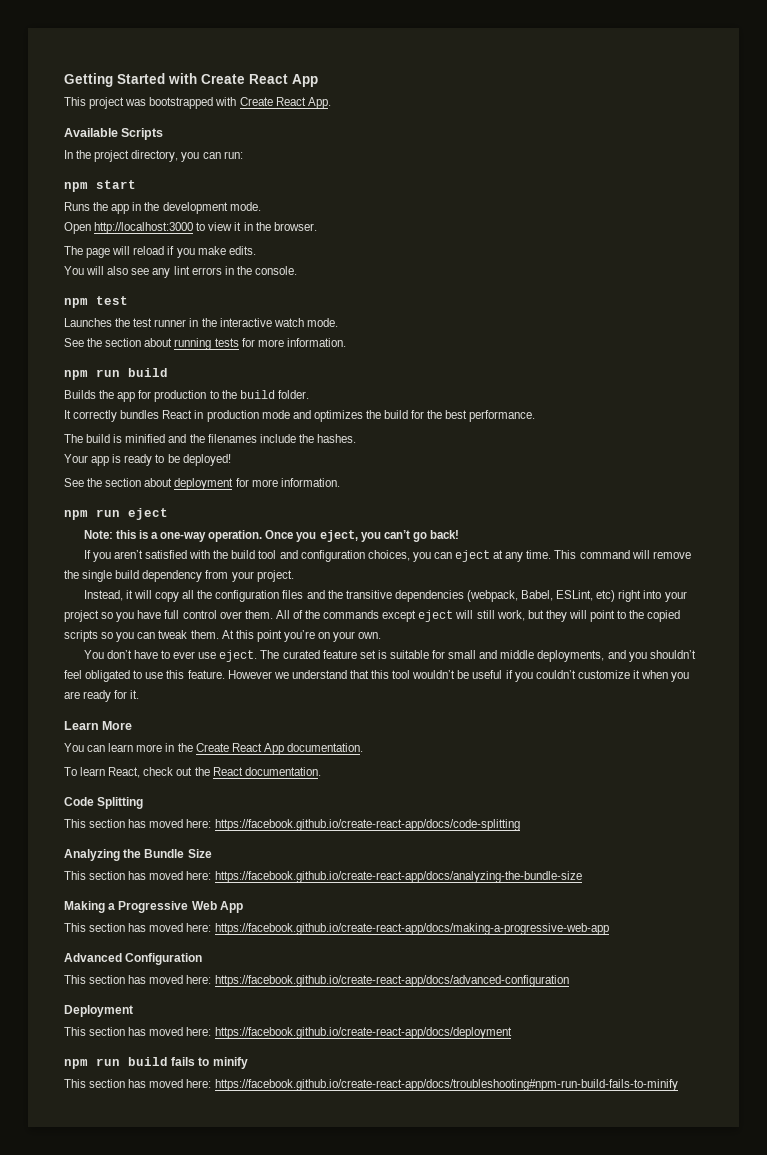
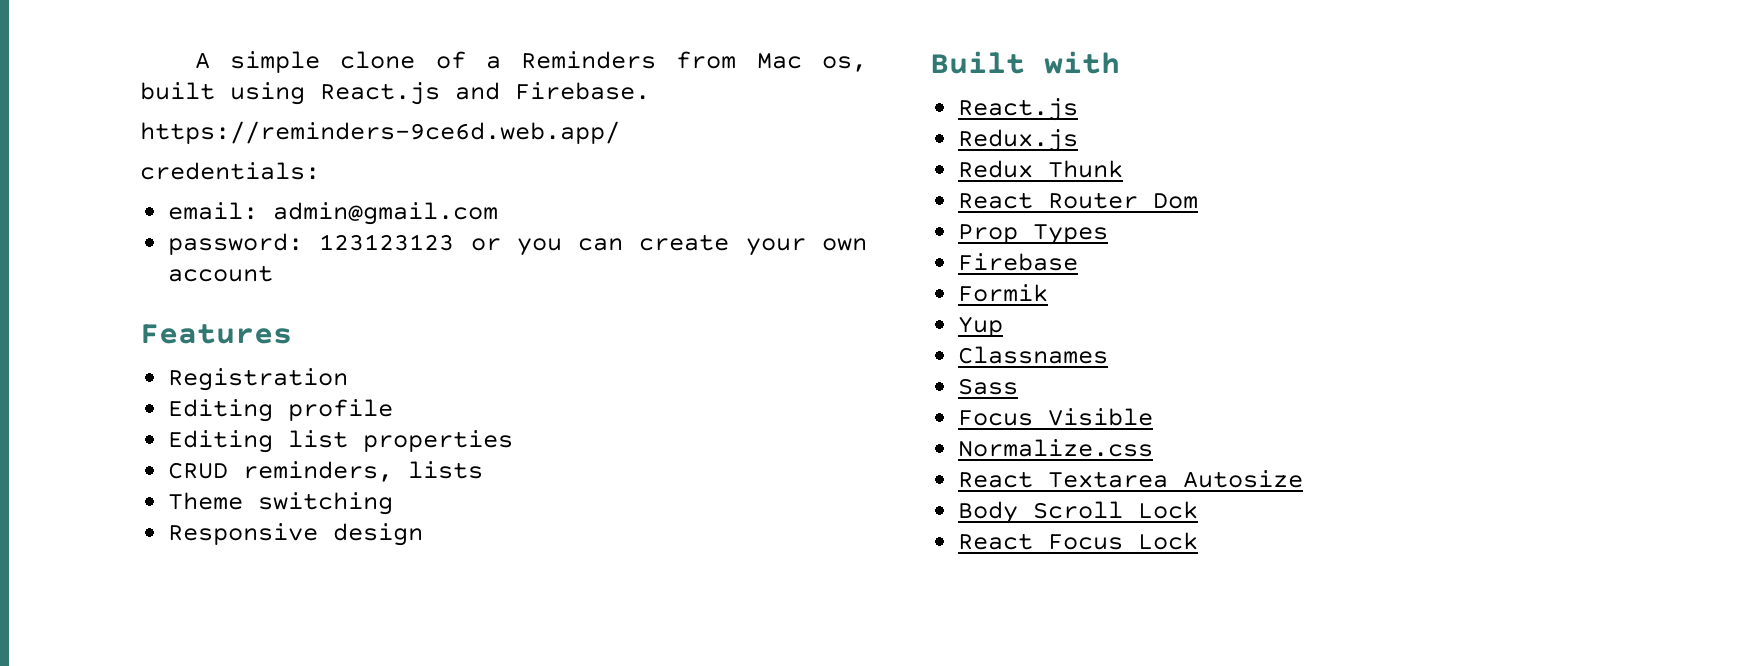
- Getting Started with Create React App
- This project was bootstrapped with Create React App.
- Available Scripts
- In the project directory, you can run:
- npm start
- Runs the app in the development mode.
- Open http://localhost:3000 to view it in the browser.
- The page will reload if you make edits.
- You will also see any lint errors in the console.
- npm test
- Launches the test runner in the interactive watch mode.
- See the section about running tests for more information.
- npm run build
- Builds the app for production to the build folder.
- It correctly bundles React in production mode and optimizes the build for the best performance.
- The build is minified and the filenames include the hashes.
- Your app is ready to be deployed!
- See the section about deployment for more information.
- npm run eject
- Note: this is a one-way operation. Once you eject, you can’t go back!
- If you aren’t satisfied with the build tool and configuration choices, you can eject at any time. This command will remove the single build dependency from your project.
- Instead, it will copy all the configuration files and the transitive dependencies (webpack, Babel, ESLint, etc) right into your project so you have full control over them. All of the commands except eject will still work, but they will point to the copied scripts so you can tweak them. At this point you’re on your own.
- You don’t have to ever use eject. The curated feature set is suitable for small and middle deployments, and you shouldn’t feel obligated to use this feature. However we understand that this tool wouldn’t be useful if you couldn’t customize it when you are ready for it.
- Learn More
- You can learn more in the Create React App documentation.
- To learn React, check out the React documentation.
- Code Splitting
- This section has moved here: https://facebook.github.io/create-react-app/docs/code-splitting
- Analyzing the Bundle Size
- This section has moved here: https://facebook.github.io/create-react-app/docs/analyzing-the-bundle-size
- Making a Progressive Web App
- This section has moved here: https://facebook.github.io/create-react-app/docs/making-a-progressive-web-app
- Advanced Configuration
- This section has moved here: https://facebook.github.io/create-react-app/docs/advanced-configuration
- Deployment
- This section has moved here: https://facebook.github.io/create-react-app/docs/deployment
- npm run build fails to minify
- This section has moved here: https://facebook.github.io/create-react-app/docs/troubleshooting#npm-run-build-fails-to-minify
+ A simple clone of a Reminders from Mac os, built using React.js and Firebase.
+ https://reminders-9ce6d.web.app/
+ credentials:
+ email: admin@gmail.com
+ password: 123123123 or you can create your own account
+ Features
+ Registration
+ Editing profile
+ Editing list properties
+ CRUD reminders, lists
+ Theme switching
+ Responsive design
+ Built with
+ React.js
+ Redux.js
+ Redux Thunk
+ React Router Dom
+ Prop Types
+ Firebase
+ Formik
+ Yup
+ Classnames
+ Sass
+ Focus Visible
+ Normalize.css
+ React Textarea Autosize
+ Body Scroll Lock
+ React Focus Lock

